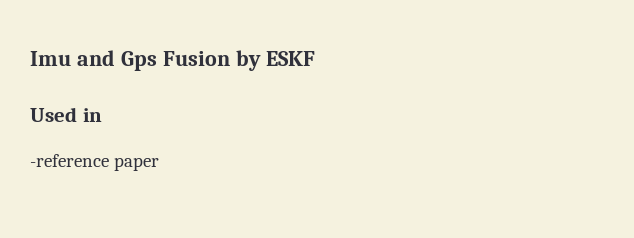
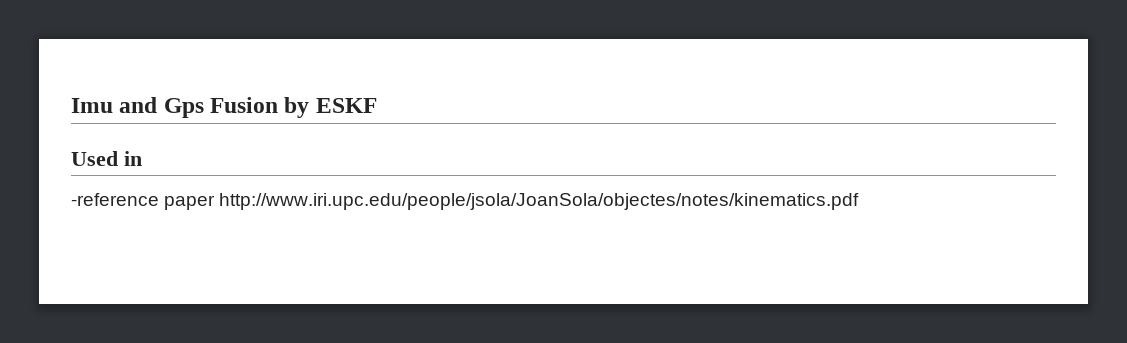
- -reference paper
+ -reference paper http://www.iri.upc.edu/people/jsola/JoanSola/objectes/notes/kinematics.pdf

